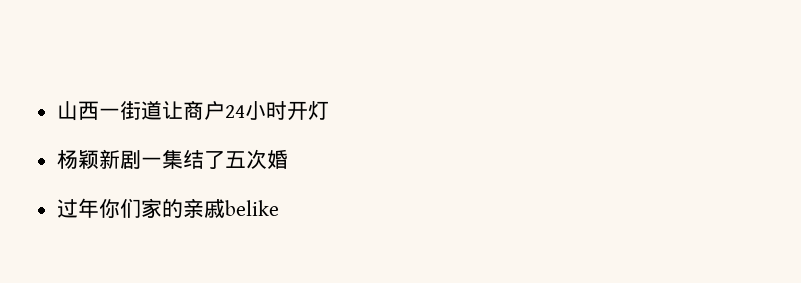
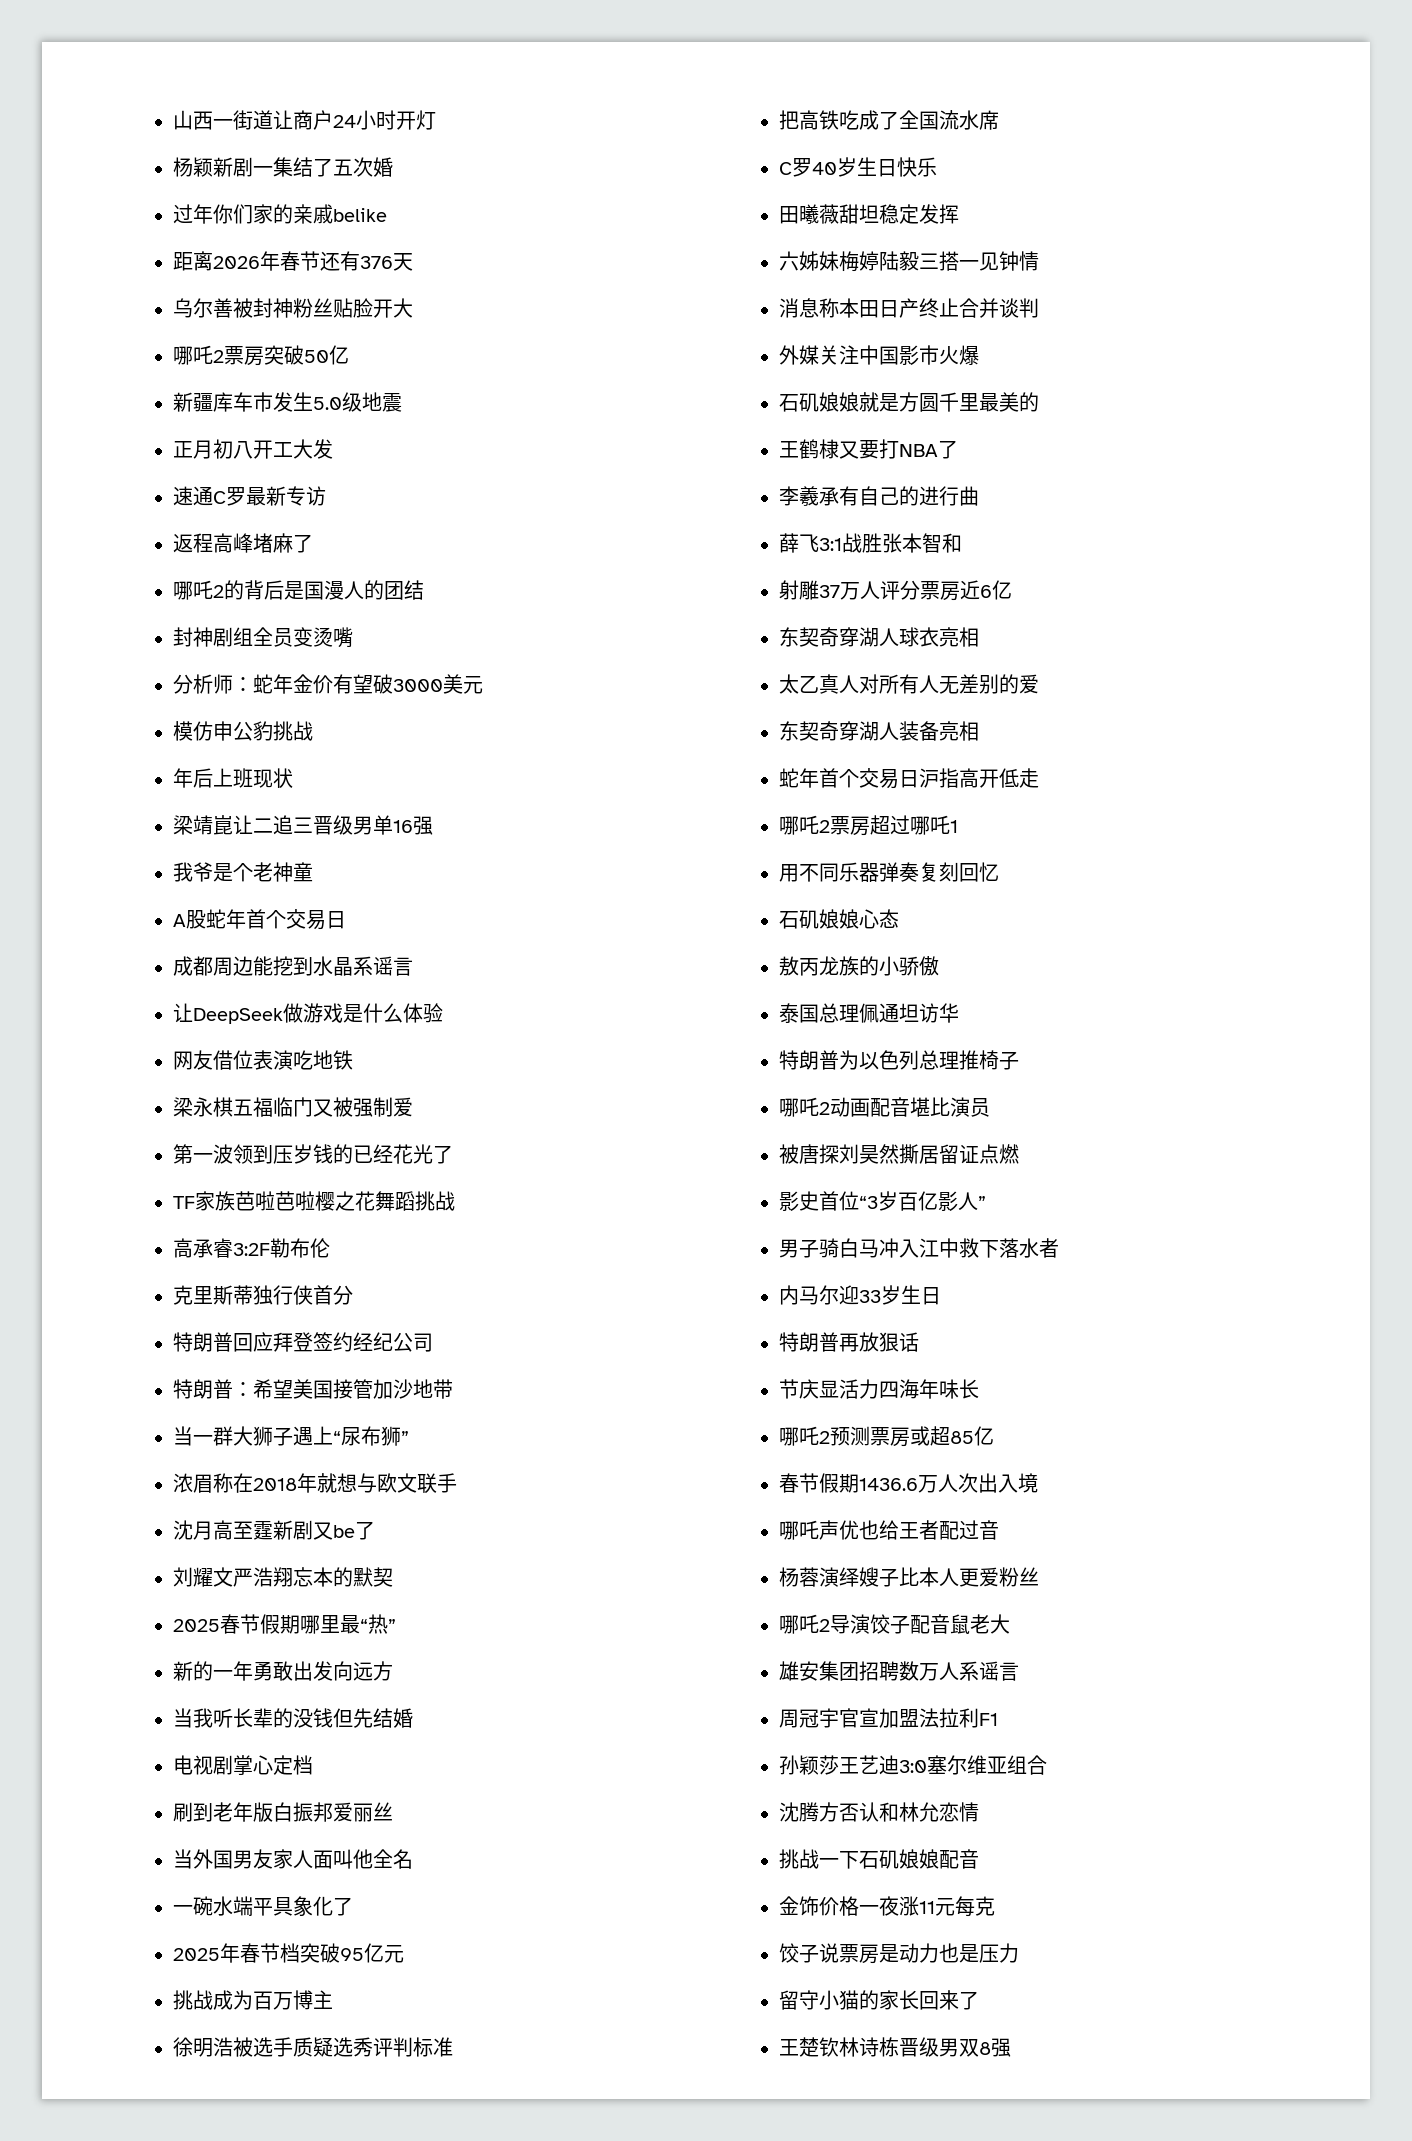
+ 距离2026年春节还有376天
+ 乌尔善被封神粉丝贴脸开大
+ 哪吒2票房突破50亿
+ 新疆库车市发生5.0级地震
+ 正月初八开工大发
+ 速通C罗最新专访
+ 返程高峰堵麻了
+ 哪吒2的背后是国漫人的团结
+ 封神剧组全员变烫嘴
+ 分析师：蛇年金价有望破3000美元
+ 模仿申公豹挑战
+ 年后上班现状
+ 梁靖崑让二追三晋级男单16强
+ 我爷是个老神童
+ A股蛇年首个交易日
+ 成都周边能挖到水晶系谣言
+ 让DeepSeek做游戏是什么体验
+ 网友借位表演吃地铁
+ 梁永棋五福临门又被强制爱
+ 第一波领到压岁钱的已经花光了
+ TF家族芭啦芭啦樱之花舞蹈挑战
+ 高承睿3:2F勒布伦
+ 克里斯蒂独行侠首分
+ 特朗普回应拜登签约经纪公司
+ 特朗普：希望美国接管加沙地带
+ 当一群大狮子遇上“尿布狮”
+ 浓眉称在2018年就想与欧文联手
+ 沈月高至霆新剧又be了
+ 刘耀文严浩翔忘本的默契
+ 2025春节假期哪里最“热”
+ 新的一年勇敢出发向远方
+ 当我听长辈的没钱但先结婚
+ 电视剧掌心定档
+ 刷到老年版白振邦爱丽丝
+ 当外国男友家人面叫他全名
+ 一碗水端平具象化了
+ 2025年春节档突破95亿元
+ 挑战成为百万博主
+ 徐明浩被选手质疑选秀评判标准
+ 把高铁吃成了全国流水席
+ C罗40岁生日快乐
+ 田曦薇甜坦稳定发挥
+ 六姊妹梅婷陆毅三搭一见钟情
+ 消息称本田日产终止合并谈判
+ 外媒关注中国影市火爆
+ 石矶娘娘就是方圆千里最美的
+ 王鹤棣又要打NBA了
+ 李羲承有自己的进行曲
+ 薛飞3:1战胜张本智和
+ 射雕37万人评分票房近6亿
+ 东契奇穿湖人球衣亮相
+ 太乙真人对所有人无差别的爱
+ 东契奇穿湖人装备亮相
+ 蛇年首个交易日沪指高开低走
+ 哪吒2票房超过哪吒1
+ 用不同乐器弹奏复刻回忆
+ 石矶娘娘心态
+ 敖丙龙族的小骄傲
+ 泰国总理佩通坦访华
+ 特朗普为以色列总理推椅子
+ 哪吒2动画配音堪比演员
+ 被唐探刘昊然撕居留证点燃
+ 影史首位“3岁百亿影人”
+ 男子骑白马冲入江中救下落水者
+ 内马尔迎33岁生日
+ 特朗普再放狠话
+ 节庆显活力四海年味长
+ 哪吒2预测票房或超85亿
+ 春节假期1436.6万人次出入境
+ 哪吒声优也给王者配过音
+ 杨蓉演绎嫂子比本人更爱粉丝
+ 哪吒2导演饺子配音鼠老大
+ 雄安集团招聘数万人系谣言
+ 周冠宇官宣加盟法拉利F1
+ 孙颖莎王艺迪3:0塞尔维亚组合
+ 沈腾方否认和林允恋情
+ 挑战一下石矶娘娘配音
+ 金饰价格一夜涨11元每克
+ 饺子说票房是动力也是压力
+ 留守小猫的家长回来了
+ 王楚钦林诗栋晋级男双8强

